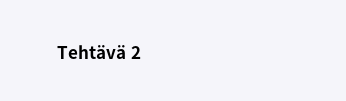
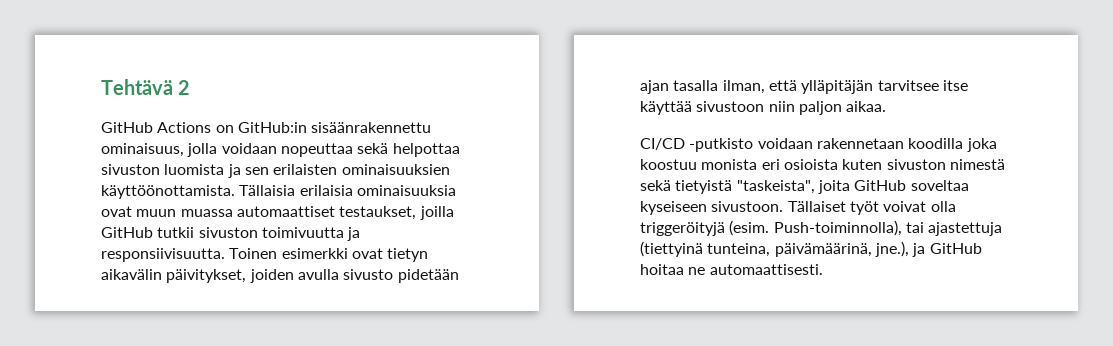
+ GitHub Actions on GitHub:in sisäänrakennettu ominaisuus, jolla voidaan nopeuttaa sekä helpottaa sivuston luomista ja sen erilaisten ominaisuuksien käyttöönottamista. Tällaisia erilaisia ominaisuuksia ovat muun muassa automaattiset testaukset, joilla GitHub tutkii sivuston toimivuutta ja responsiivisuutta. Toinen esimerkki ovat tietyn aikavälin päivitykset, joiden avulla sivusto pidetään ajan tasalla ilman, että ylläpitäjän tarvitsee itse käyttää sivustoon niin paljon aikaa.
+ CI/CD -putkisto voidaan rakennetaan koodilla joka koostuu monista eri osioista kuten sivuston nimestä sekä tietyistä "taskeista", joita GitHub soveltaa kyseiseen sivustoon. Tällaiset työt voivat olla triggeröityjä (esim. Push-toiminnolla), tai ajastettuja (tiettyinä tunteina, päivämäärinä, jne.), ja GitHub hoitaa ne automaattisesti.

